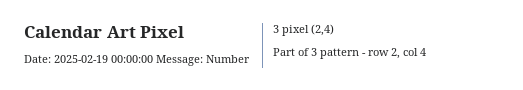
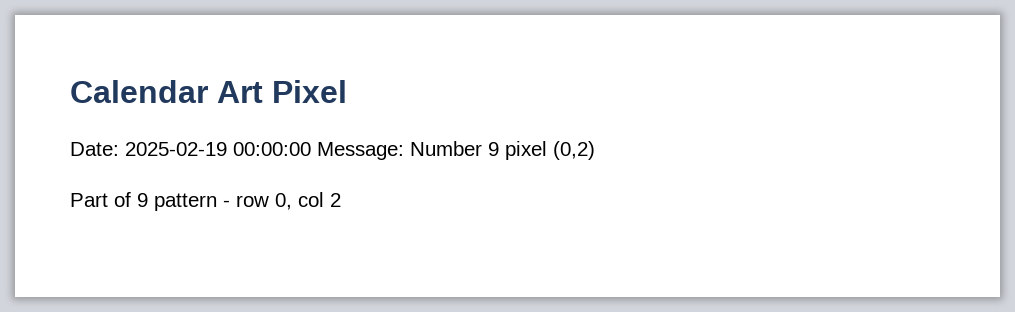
- Date: 2025-02-19 00:00:00 Message: Number 3 pixel (2,4)
+ Date: 2025-02-19 00:00:00 Message: Number 9 pixel (0,2)
- Part of 3 pattern - row 2, col 4
+ Part of 9 pattern - row 0, col 2

